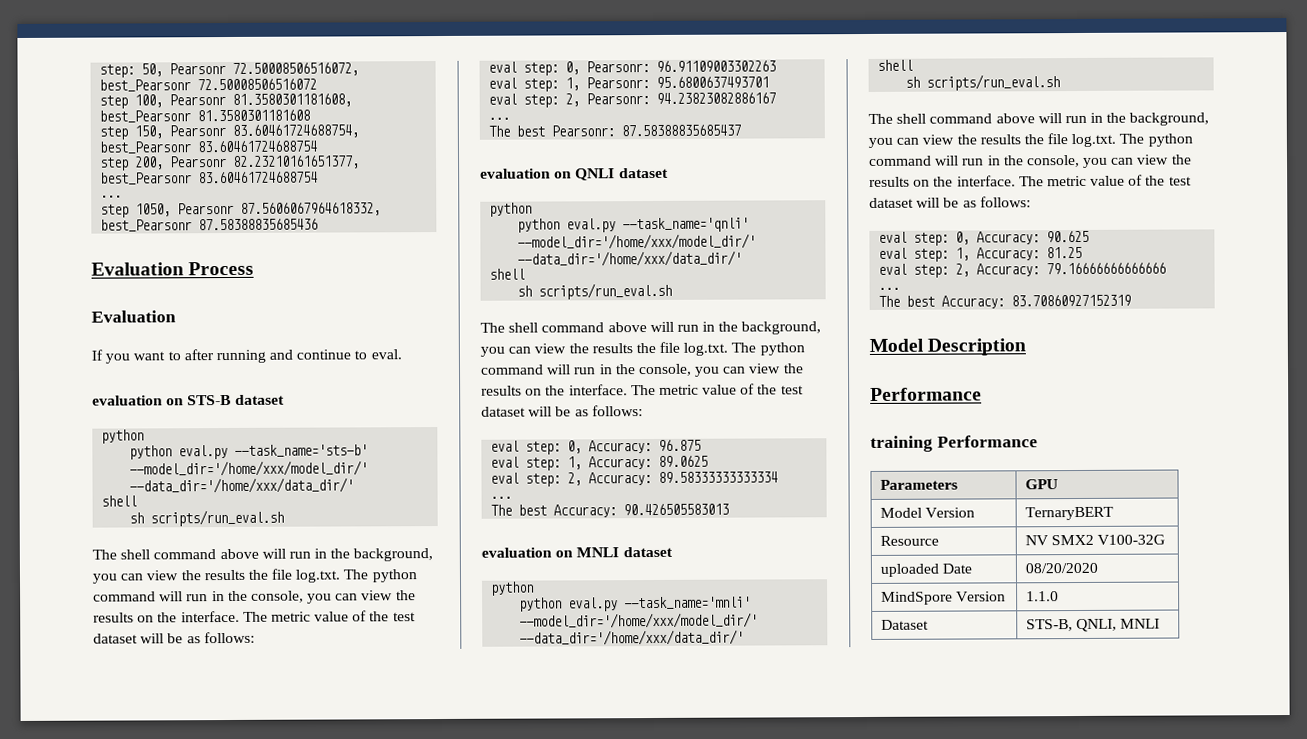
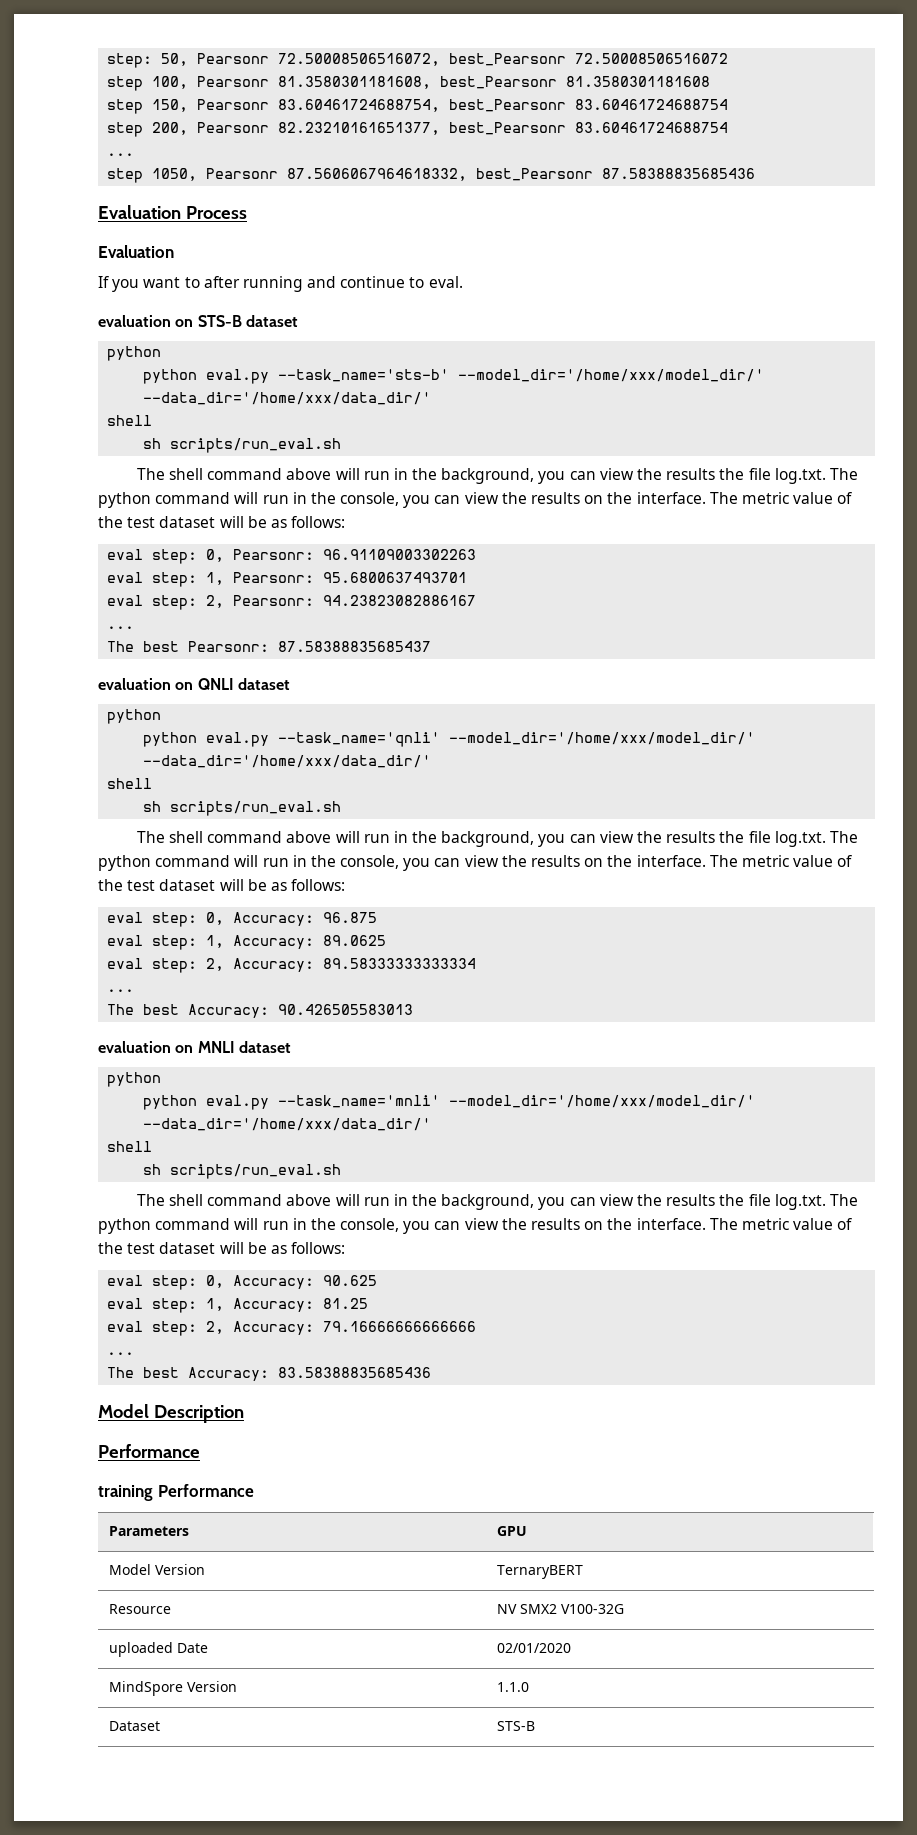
- The best Accuracy: 83.70860927152319
+ The best Accuracy: 83.58388835685436
- uploaded Date | 08/20/2020
+ uploaded Date | 02/01/2020
- Dataset | STS-B, QNLI, MNLI
+ Dataset | STS-B

